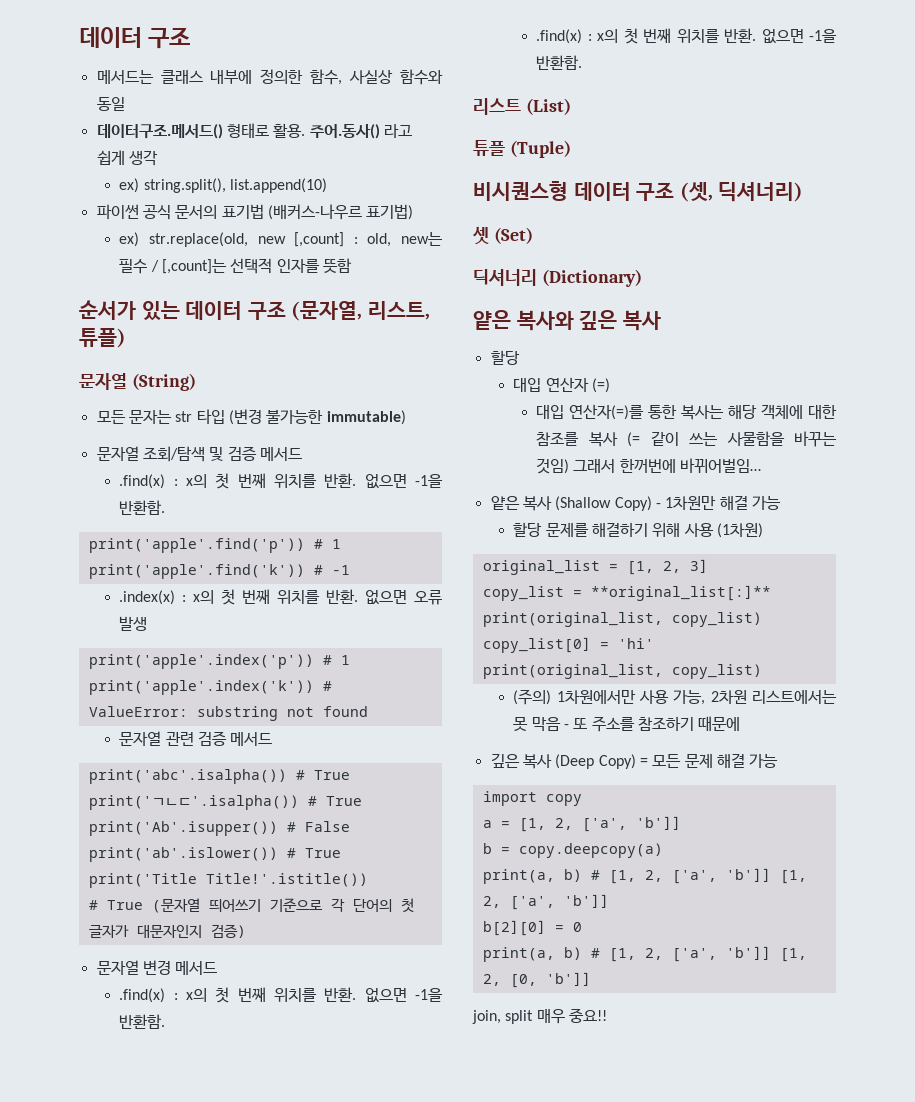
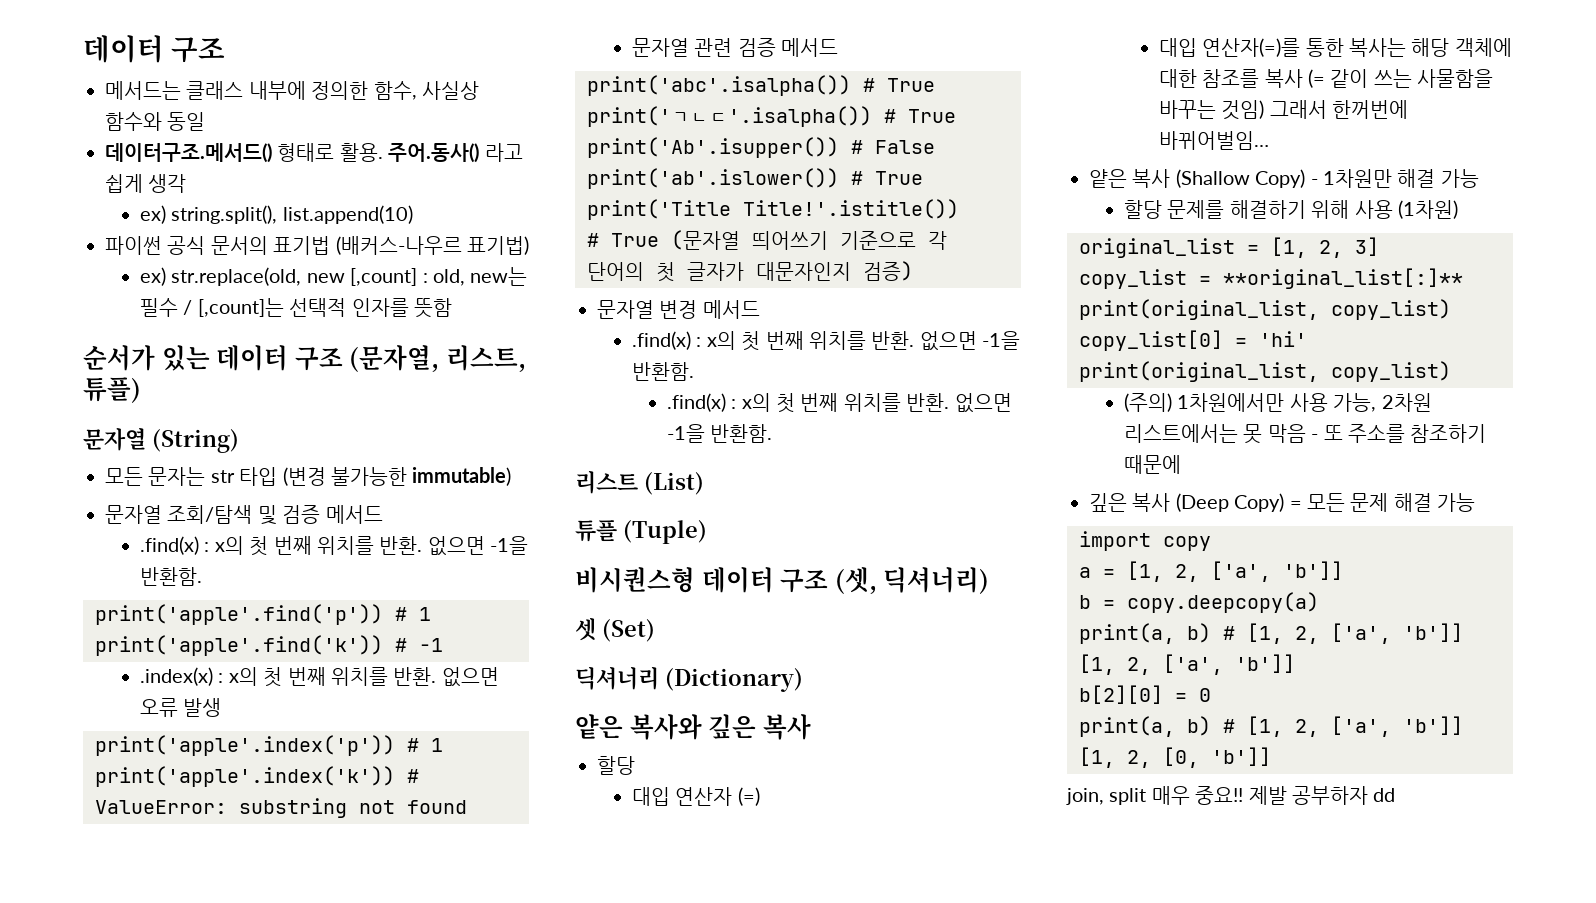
+ 제발 공부하자 dd

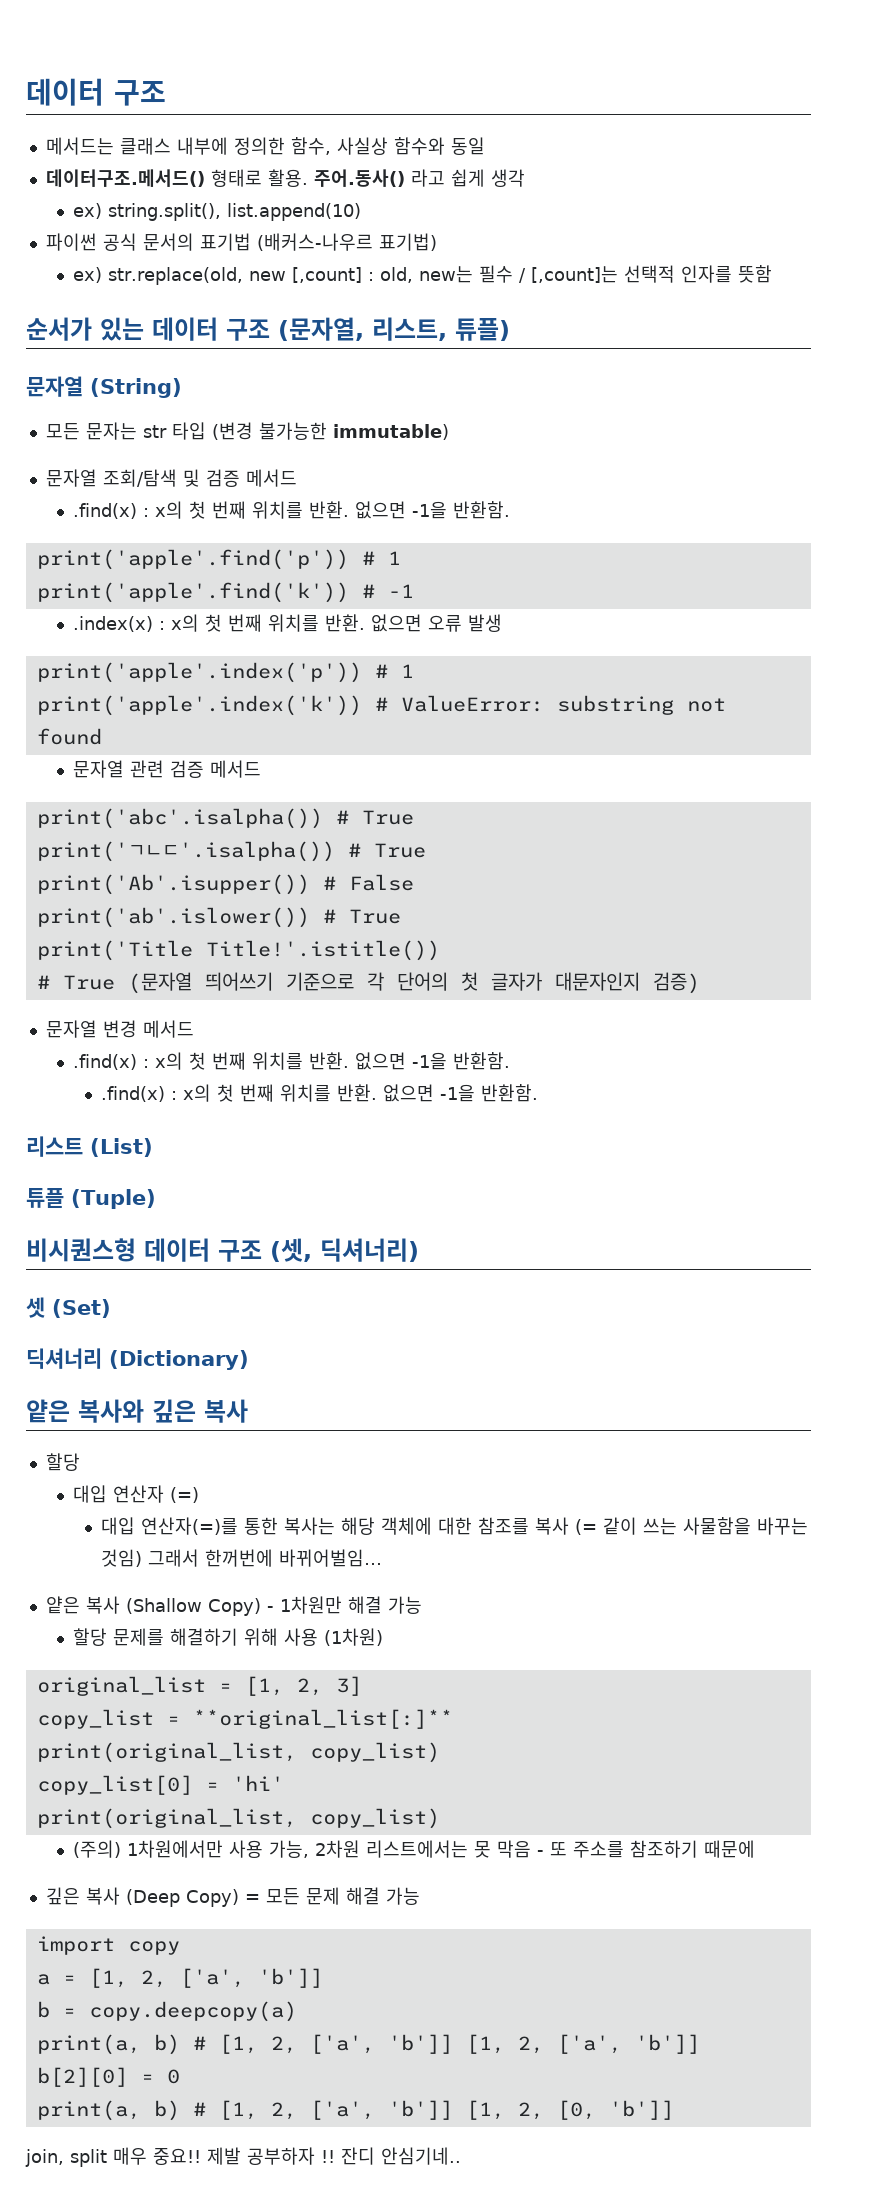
- 제발 공부하자 dd
+ 제발 공부하자 !! 잔디 안심기네..

